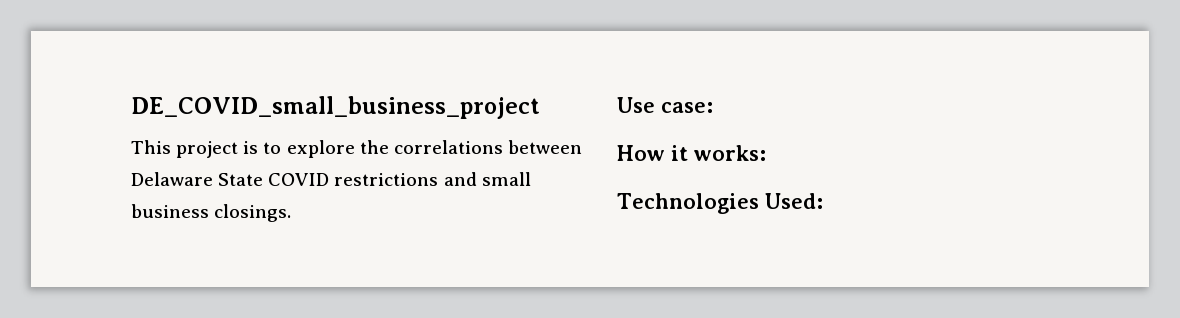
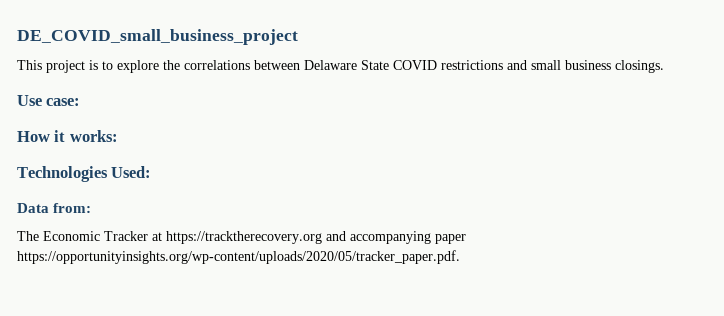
+ Data from:
+ The Economic Tracker at https://tracktherecovery.org and accompanying paper https://opportunityinsights.org/wp-content/uploads/2020/05/tracker_paper.pdf.

